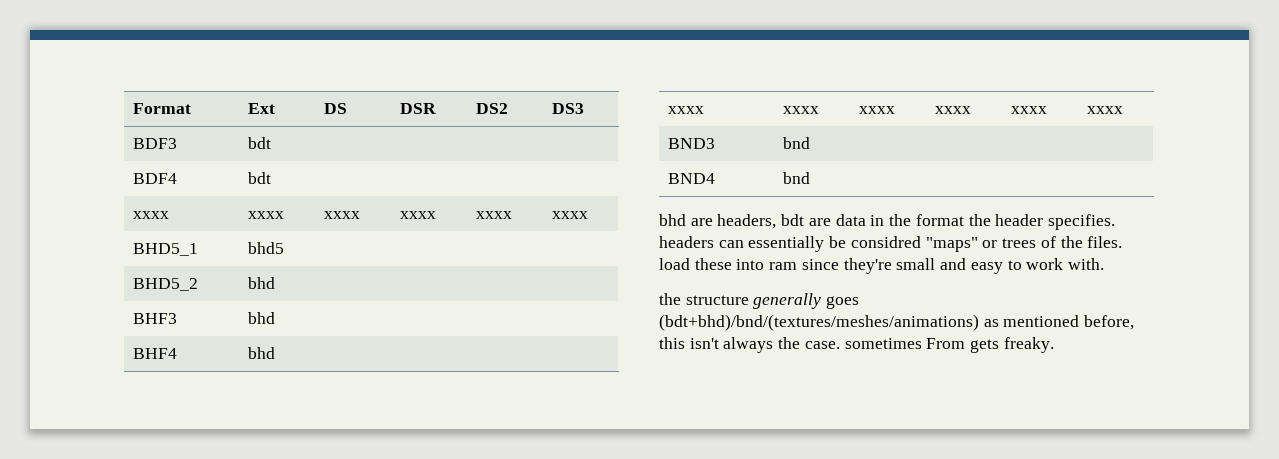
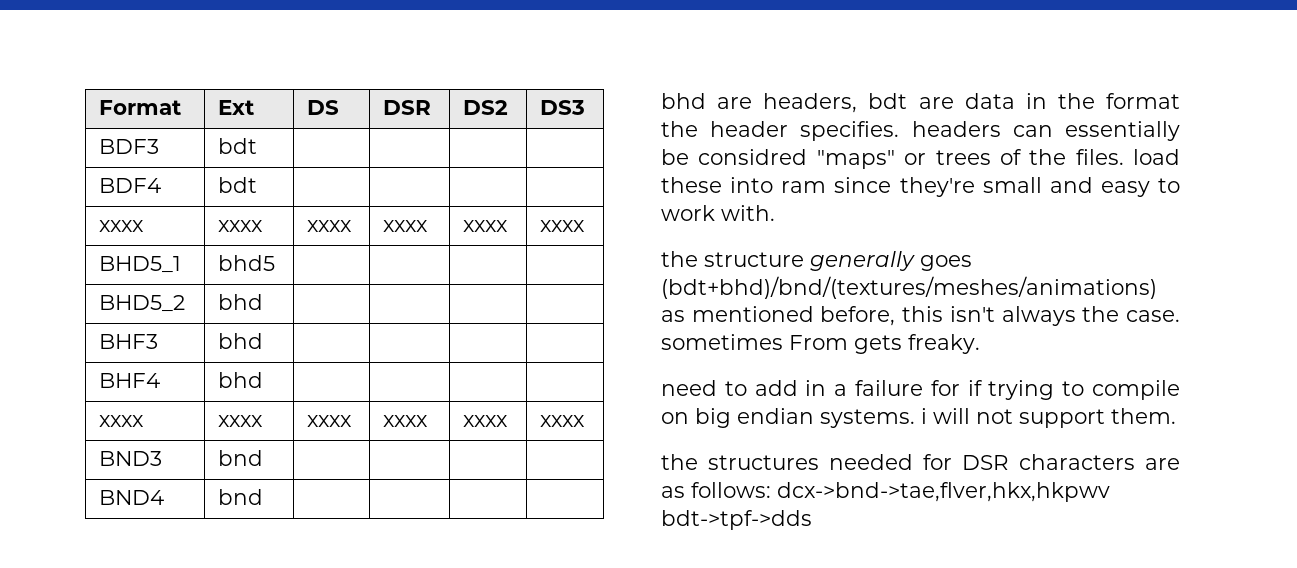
+ need to add in a failure for if trying to compile on big endian systems. i will not support them.
+ the structures needed for DSR characters are as follows: dcx->bnd->tae,flver,hkx,hkpwv bdt->tpf->dds

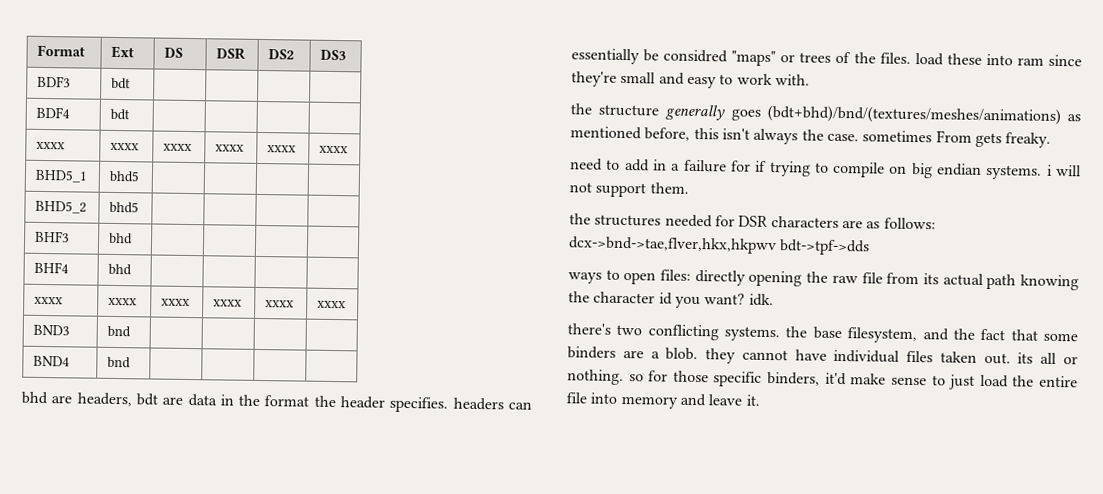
- BHD5_2 | bhd | | | |
+ BHD5_2 | bhd5 | | | |
+ ways to open files: directly opening the raw file from its actual path knowing the character id you want? idk.
+ there's two conflicting systems. the base filesystem, and the fact that some binders are a blob. they cannot have individual files taken out. its all or nothing. so for those specific binders, it'd make sense to just load the entire file into memory and leave it.

